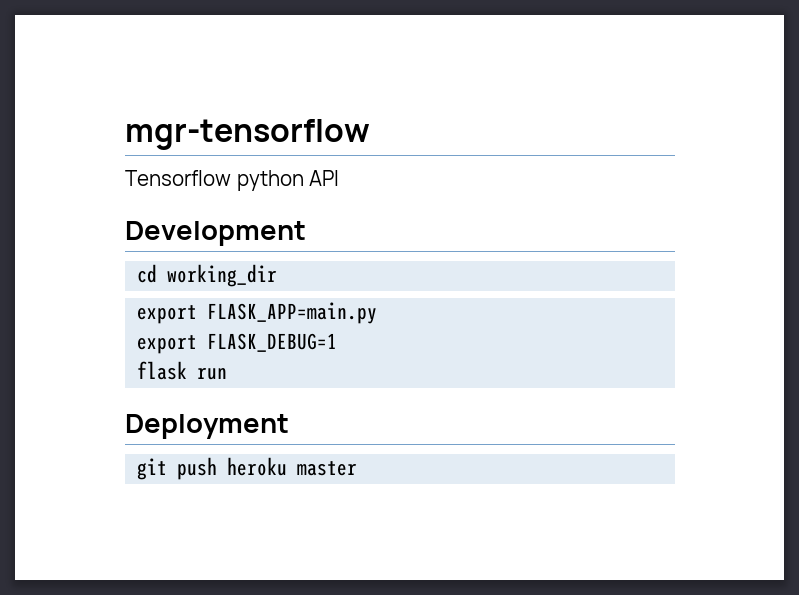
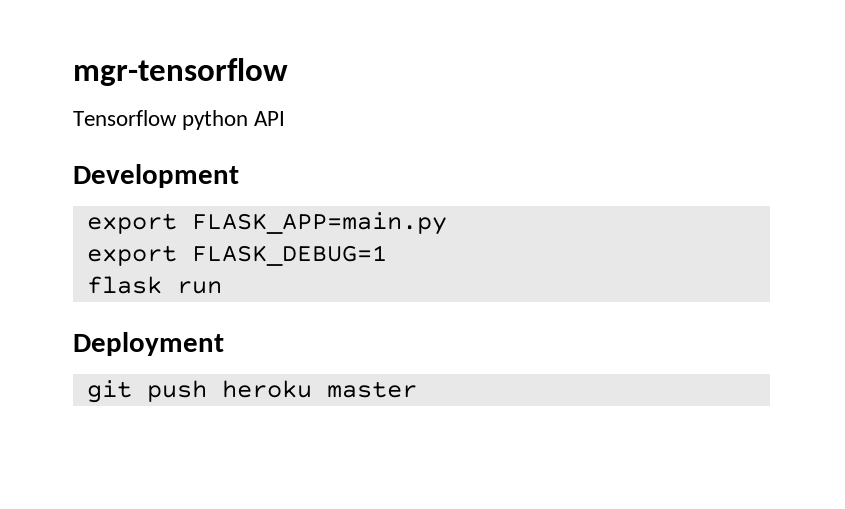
- cd working_dir

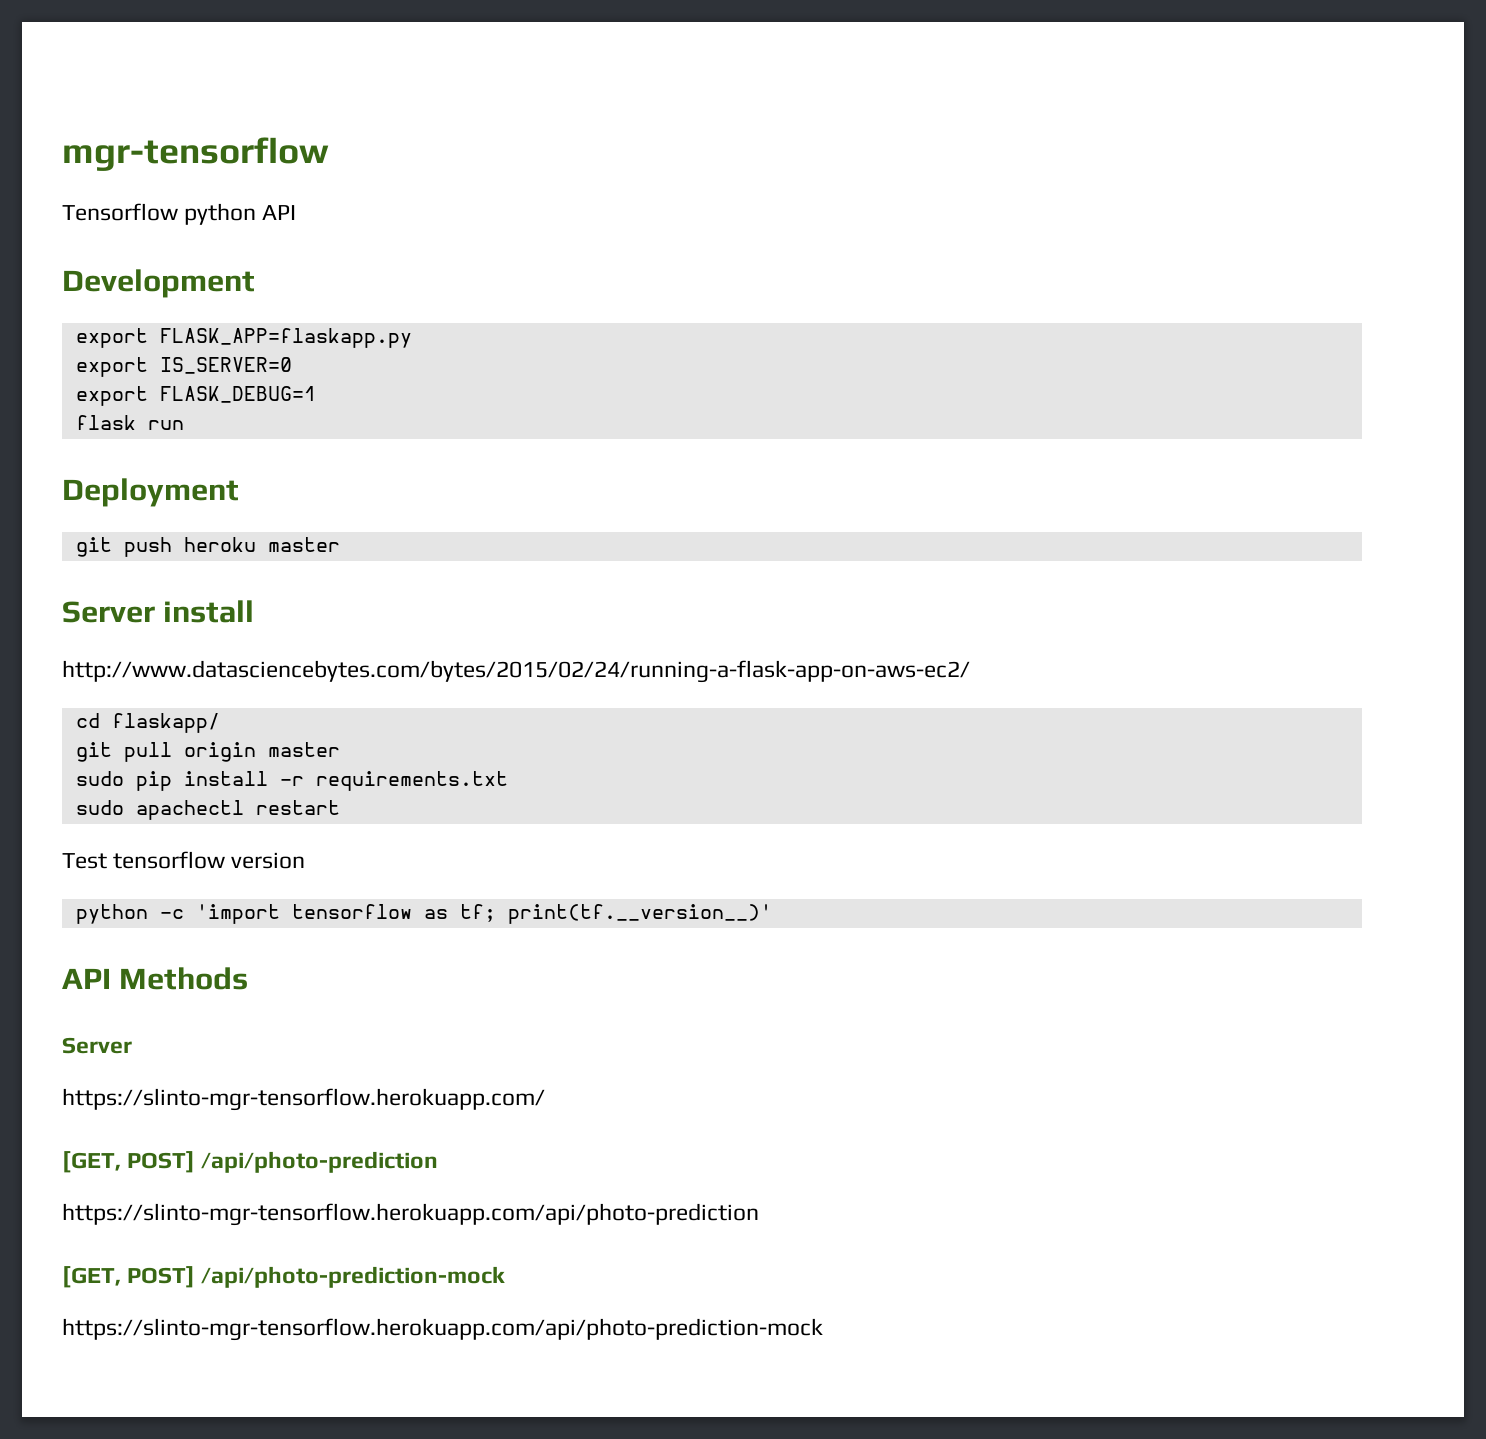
- export FLASK_APP=main.py
+ export FLASK_APP=flaskapp.py
+ export IS_SERVER=0
+ Server install
+ http://www.datasciencebytes.com/bytes/2015/02/24/running-a-flask-app-on-aws-ec2/
+ cd flaskapp/
+ git pull origin master
+ sudo pip install -r requirements.txt
+ sudo apachectl restart
+ Test tensorflow version
+ python -c 'import tensorflow as tf; print(tf.__version__)'
+ API Methods
+ Server
+ https://slinto-mgr-tensorflow.herokuapp.com/
+ [GET, POST] /api/photo-prediction
+ https://slinto-mgr-tensorflow.herokuapp.com/api/photo-prediction
+ [GET, POST] /api/photo-prediction-mock
+ https://slinto-mgr-tensorflow.herokuapp.com/api/photo-prediction-mock

